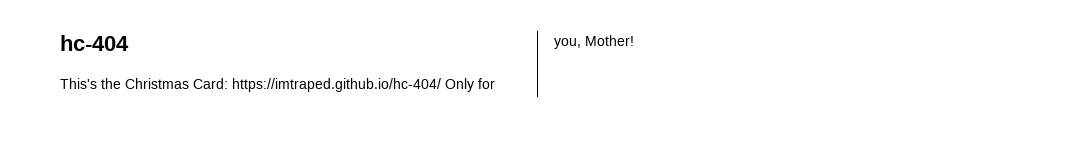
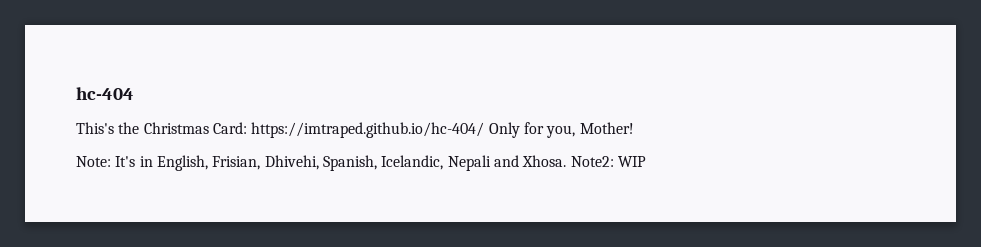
+ Note: It's in English, Frisian, Dhivehi, Spanish, Icelandic, Nepali and Xhosa. Note2: WIP

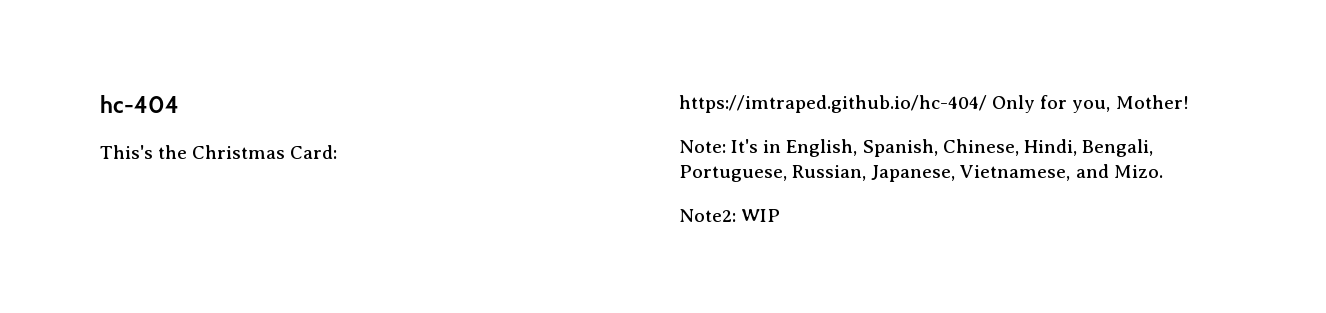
- Note: It's in English, Frisian, Dhivehi, Spanish, Icelandic, Nepali and Xhosa. Note2: WIP
+ Note: It's in English, Spanish, Chinese, Hindi, Bengali, Portuguese, Russian, Japanese, Vietnamese, and Mizo.
+ Note2: WIP

